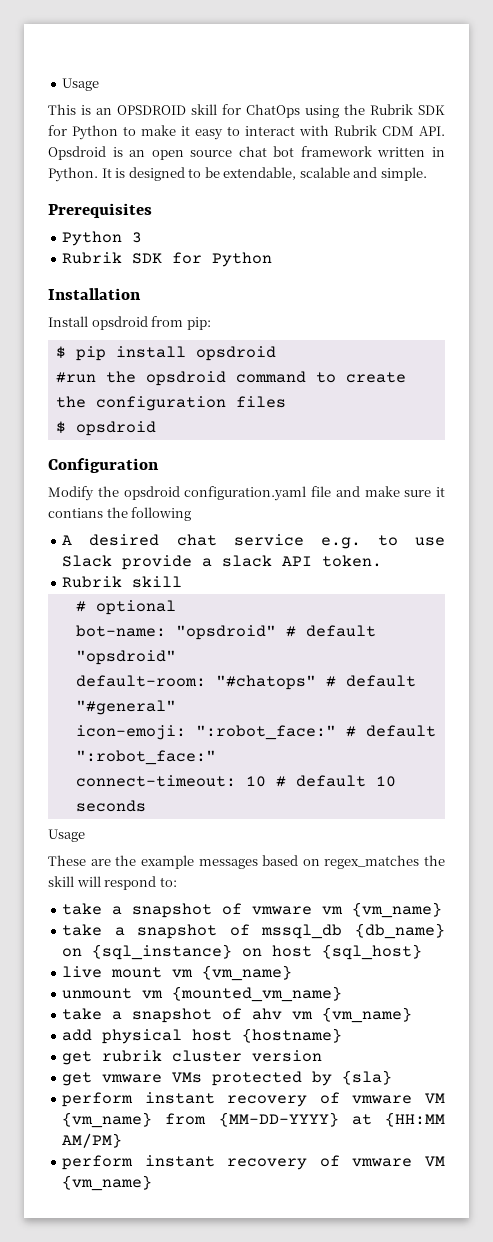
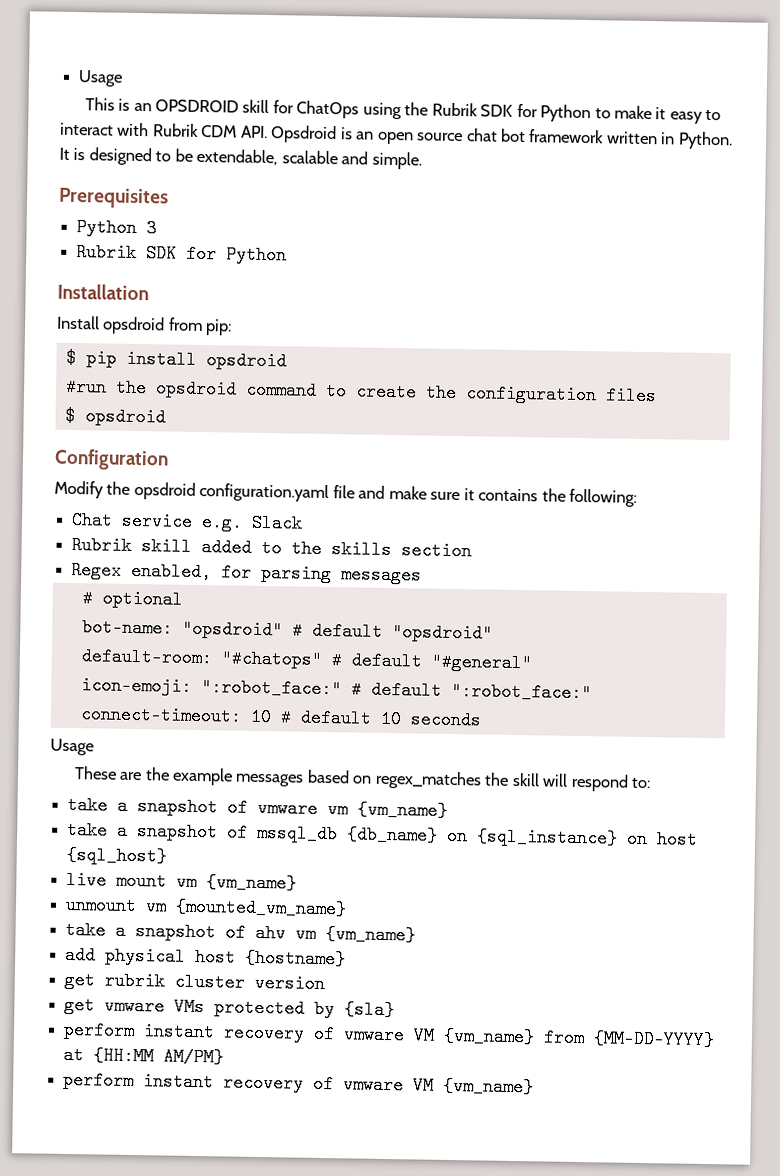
- Modify the opsdroid configuration.yaml file and make sure it contians the following
- A desired chat service e.g. to use Slack provide a slack API token.
- Rubrik skill
+ Modify the opsdroid configuration.yaml file and make sure it contains the following:
+ Chat service e.g. Slack
+ Rubrik skill added to the skills section
+ Regex enabled, for parsing messages

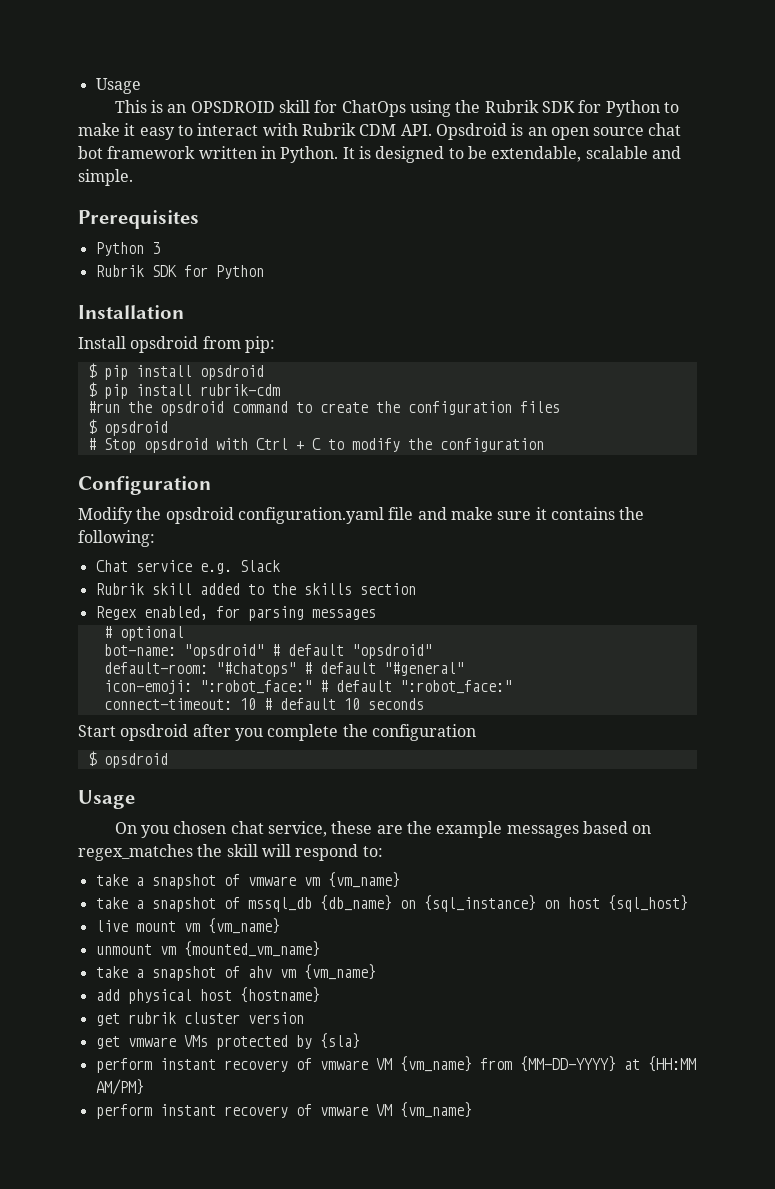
+ $ pip install rubrik-cdm
+ # Stop opsdroid with Ctrl + C to modify the configuration
  connect-timeout: 10 # default 10 seconds
+ Start opsdroid after you complete the configuration
+ $ opsdroid
  Usage
- These are the example messages based on regex_matches the skill will respond to:
+ On you chosen chat service, these are the example messages based on regex_matches the skill will respond to:

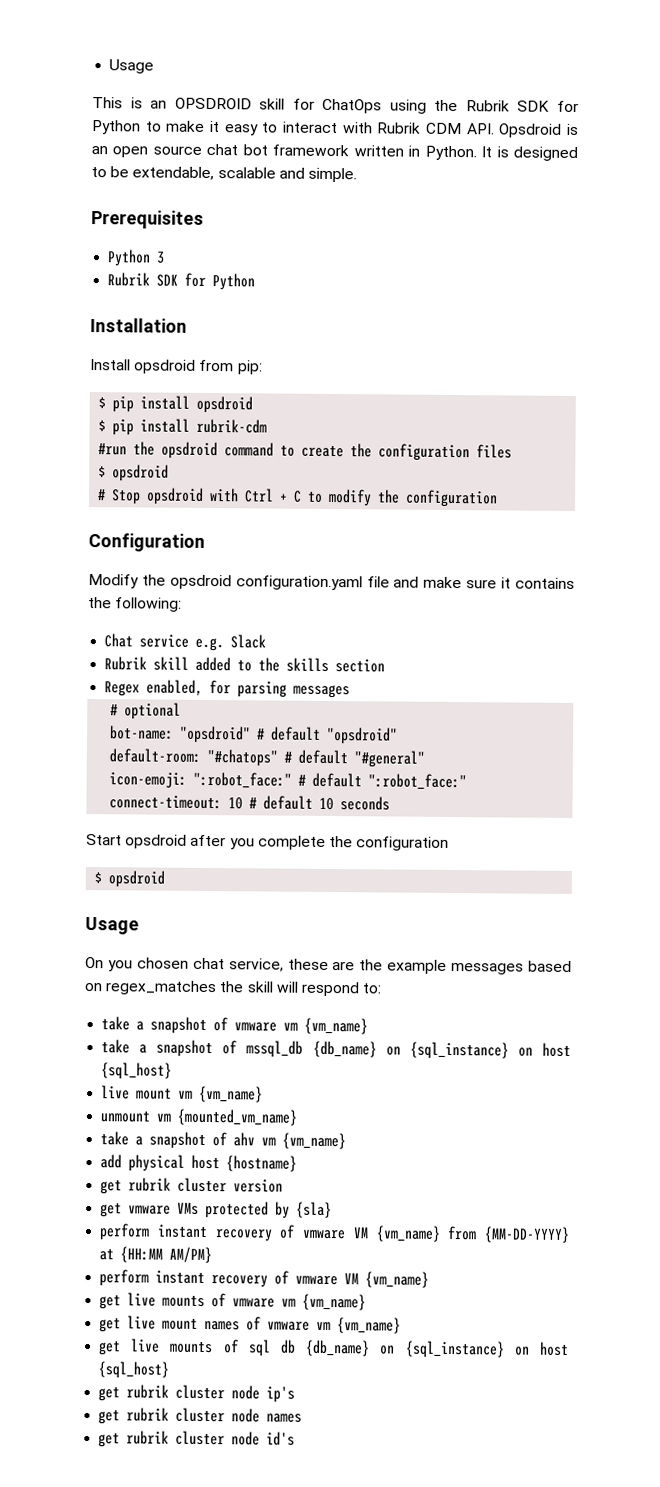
+ get live mounts of vmware vm {vm_name}
+ get live mount names of vmware vm {vm_name}
+ get live mounts of sql db {db_name} on {sql_instance} on host {sql_host}
+ get rubrik cluster node ip's
+ get rubrik cluster node names
+ get rubrik cluster node id's

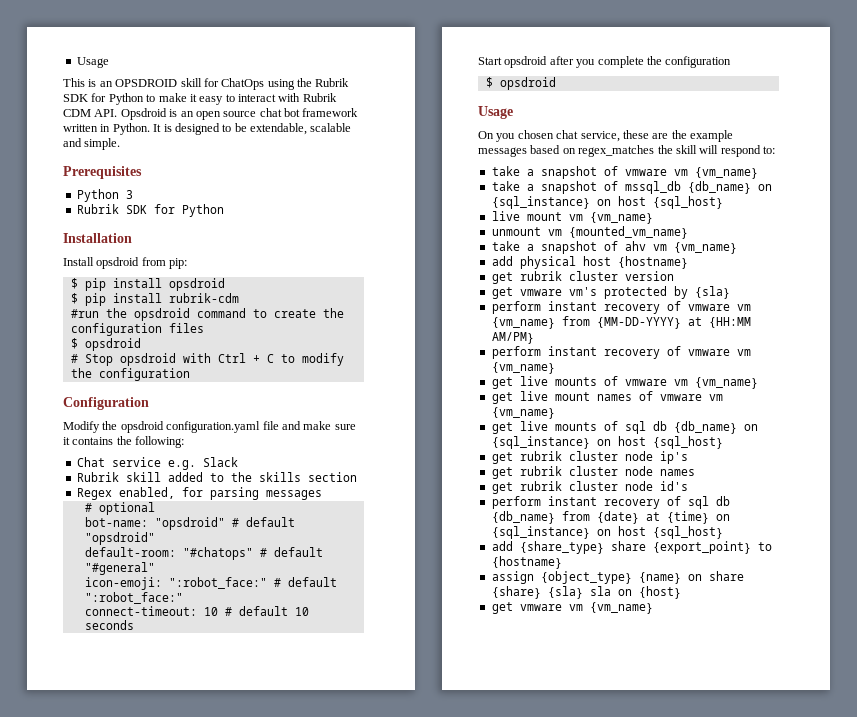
- get vmware VMs protected by {sla}
+ get vmware vm's protected by {sla}
- perform instant recovery of vmware VM {vm_name} from {MM-DD-YYYY} at {HH:MM AM/PM}
- perform instant recovery of vmware VM {vm_name}
+ perform instant recovery of vmware vm {vm_name} from {MM-DD-YYYY} at {HH:MM AM/PM}
+ perform instant recovery of vmware vm {vm_name}
+ perform instant recovery of sql db {db_name} from {date} at {time} on {sql_instance} on host {sql_host}
+ add {share_type} share {export_point} to {hostname}
+ assign {object_type} {name} on share {share} {sla} sla on {host}
+ get vmware vm {vm_name}

